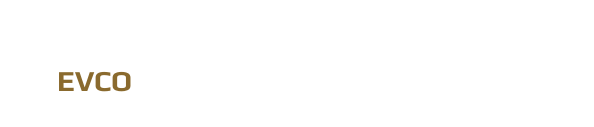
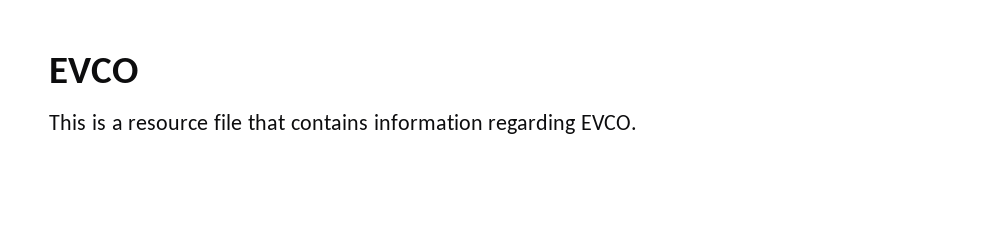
+ This is a resource file that contains information regarding EVCO.

